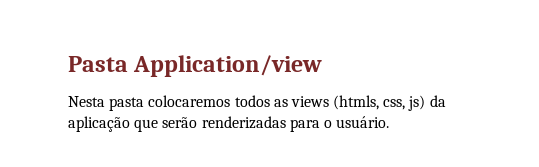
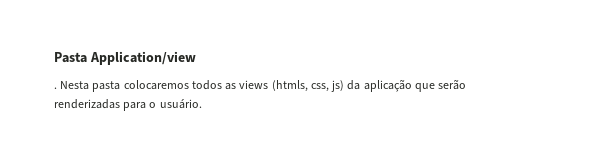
+ .

